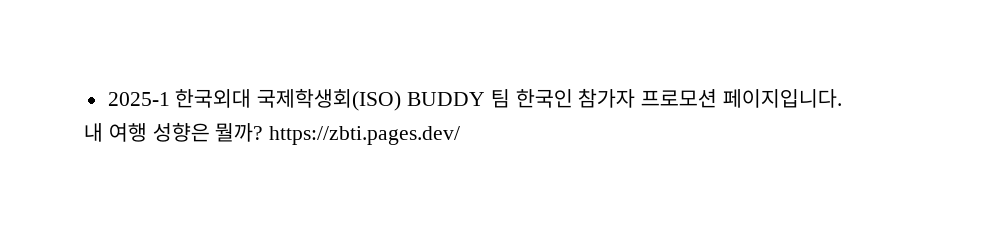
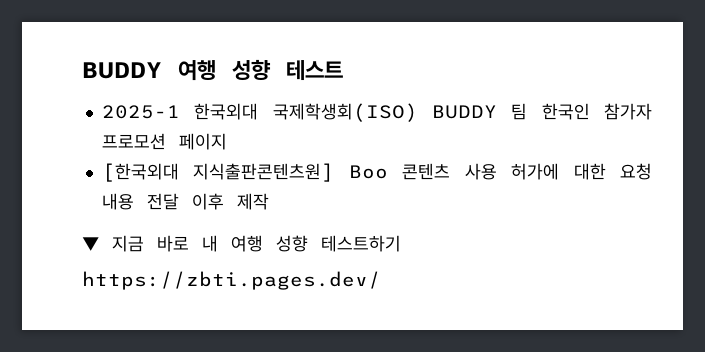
+ BUDDY 여행 성향 테스트
- 2025-1 한국외대 국제학생회(ISO) BUDDY 팀 한국인 참가자 프로모션 페이지입니다.
- 내 여행 성향은 뭘까? https://zbti.pages.dev/
+ 2025-1 한국외대 국제학생회(ISO) BUDDY 팀 한국인 참가자 프로모션 페이지
+ [한국외대 지식출판콘텐츠원] Boo 콘텐츠 사용 허가에 대한 요청 내용 전달 이후 제작
+ ▼ 지금 바로 내 여행 성향 테스트하기
+ https://zbti.pages.dev/

